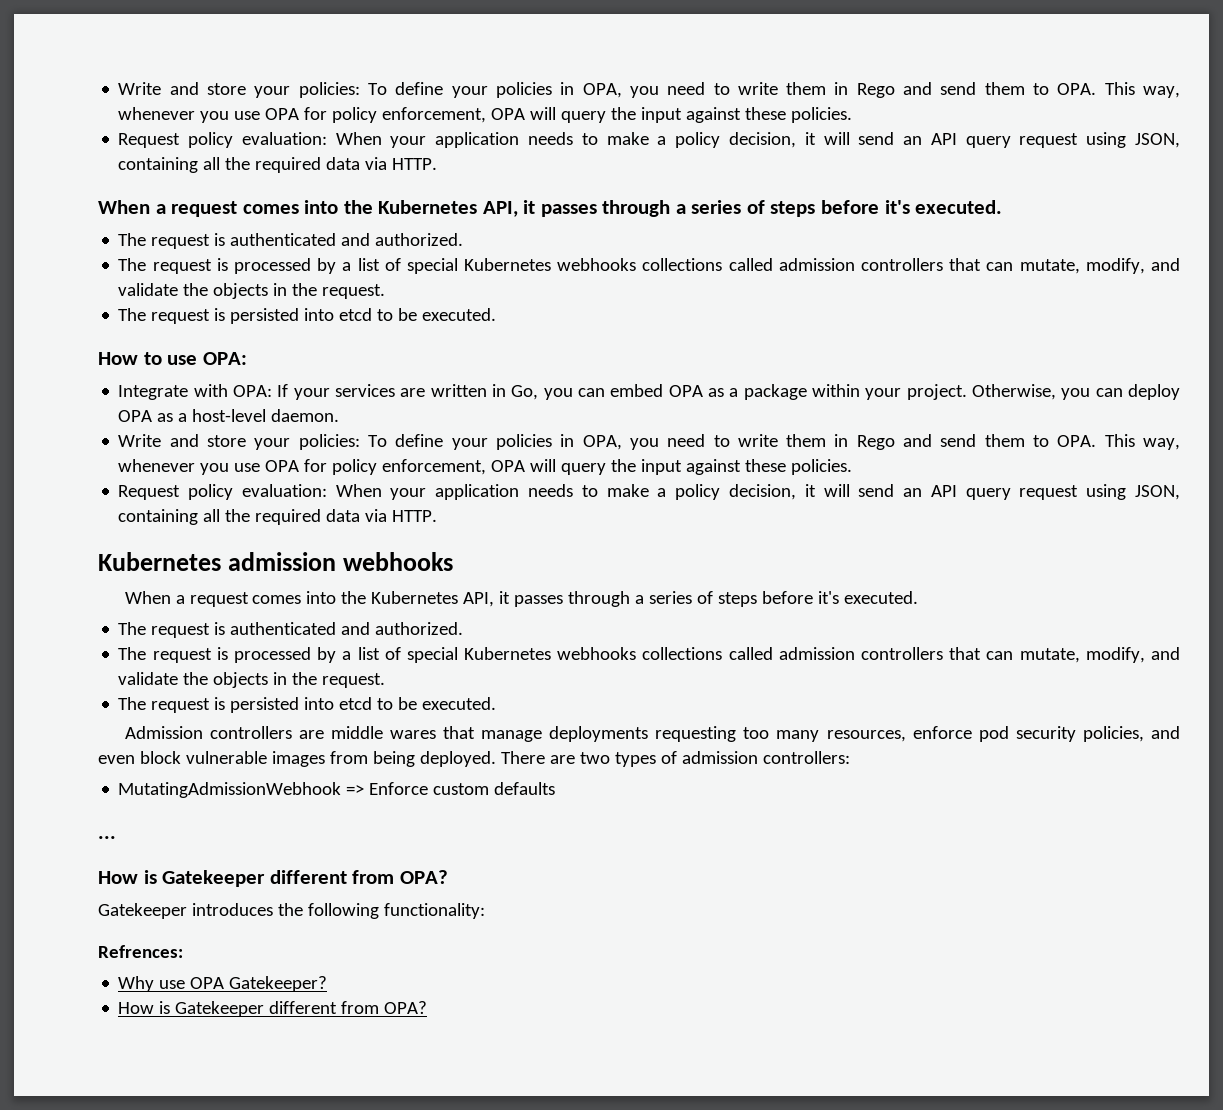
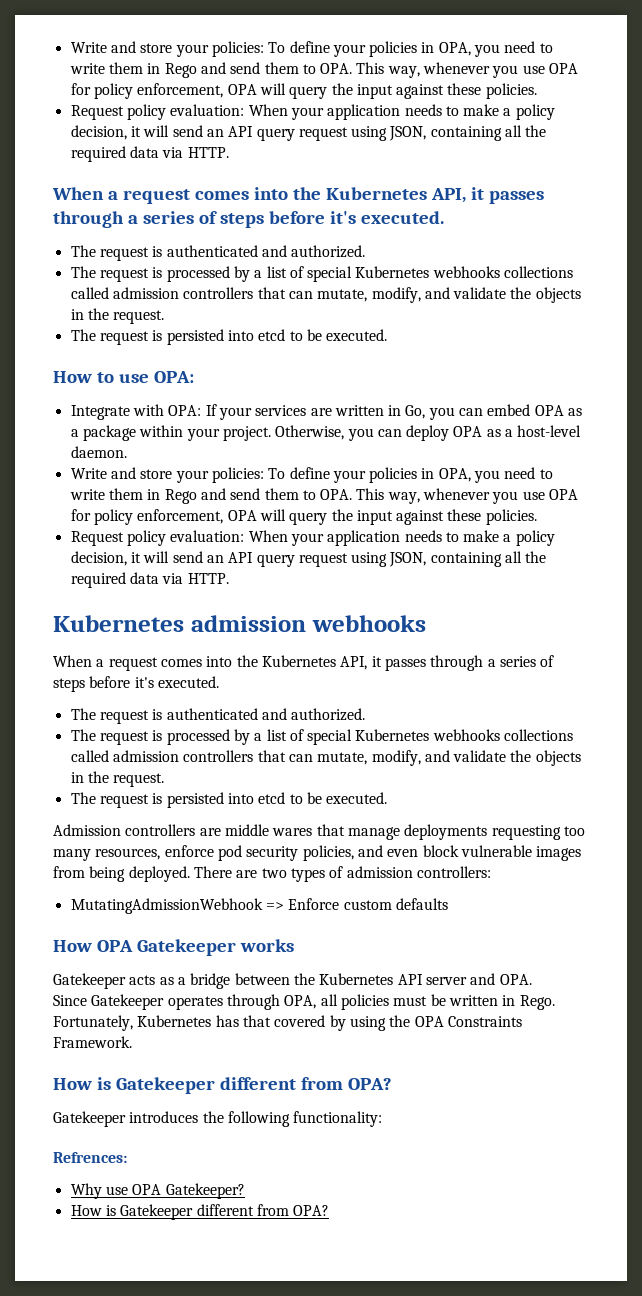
- ...
+ How OPA Gatekeeper works
+ Gatekeeper acts as a bridge between the Kubernetes API server and OPA.
+ Since Gatekeeper operates through OPA, all policies must be written in Rego. Fortunately, Kubernetes has that covered by using the OPA Constraints Framework.

